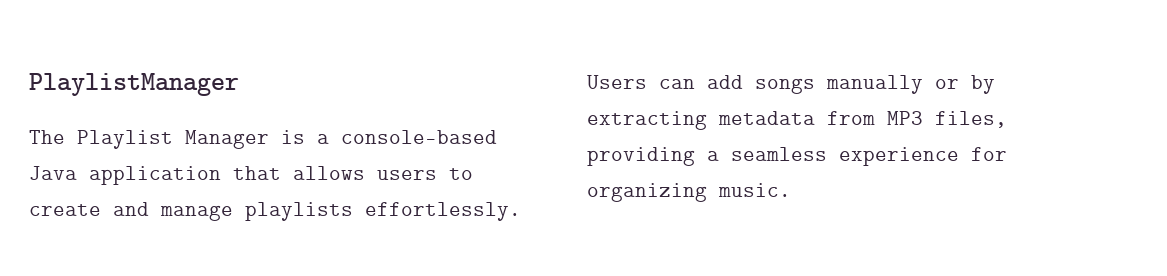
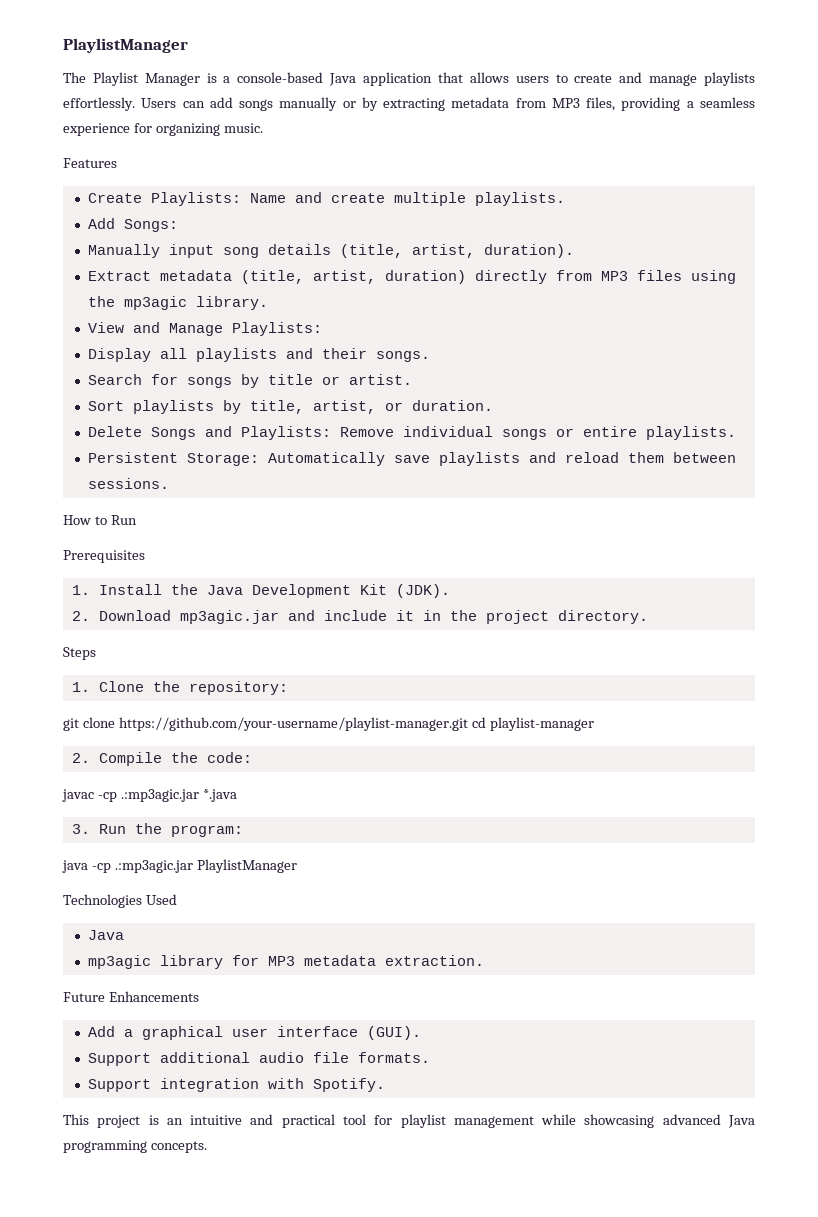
+ Features
+ Create Playlists: Name and create multiple playlists.
+ Add Songs:
+ Manually input song details (title, artist, duration).
+ Extract metadata (title, artist, duration) directly from MP3 files using the mp3agic library.
+ View and Manage Playlists:
+ Display all playlists and their songs.
+ Search for songs by title or artist.
+ Sort playlists by title, artist, or duration.
+ Delete Songs and Playlists: Remove individual songs or entire playlists.
+ Persistent Storage: Automatically save playlists and reload them between sessions.
+ How to Run
+ Prerequisites
+ 1. Install the Java Development Kit (JDK).
+ 2. Download mp3agic.jar and include it in the project directory.
+ Steps
+ 1. Clone the repository:
+ git clone https://github.com/your-username/playlist-manager.git cd playlist-manager
+ 2. Compile the code:
+ javac -cp .:mp3agic.jar *.java
+ 3. Run the program:
+ java -cp .:mp3agic.jar PlaylistManager
+ Technologies Used
+ Java
+ mp3agic library for MP3 metadata extraction.
+ Future Enhancements
+ Add a graphical user interface (GUI).
+ Support additional audio file formats.
+ Support integration with Spotify.
+ This project is an intuitive and practical tool for playlist management while showcasing advanced Java programming concepts.

